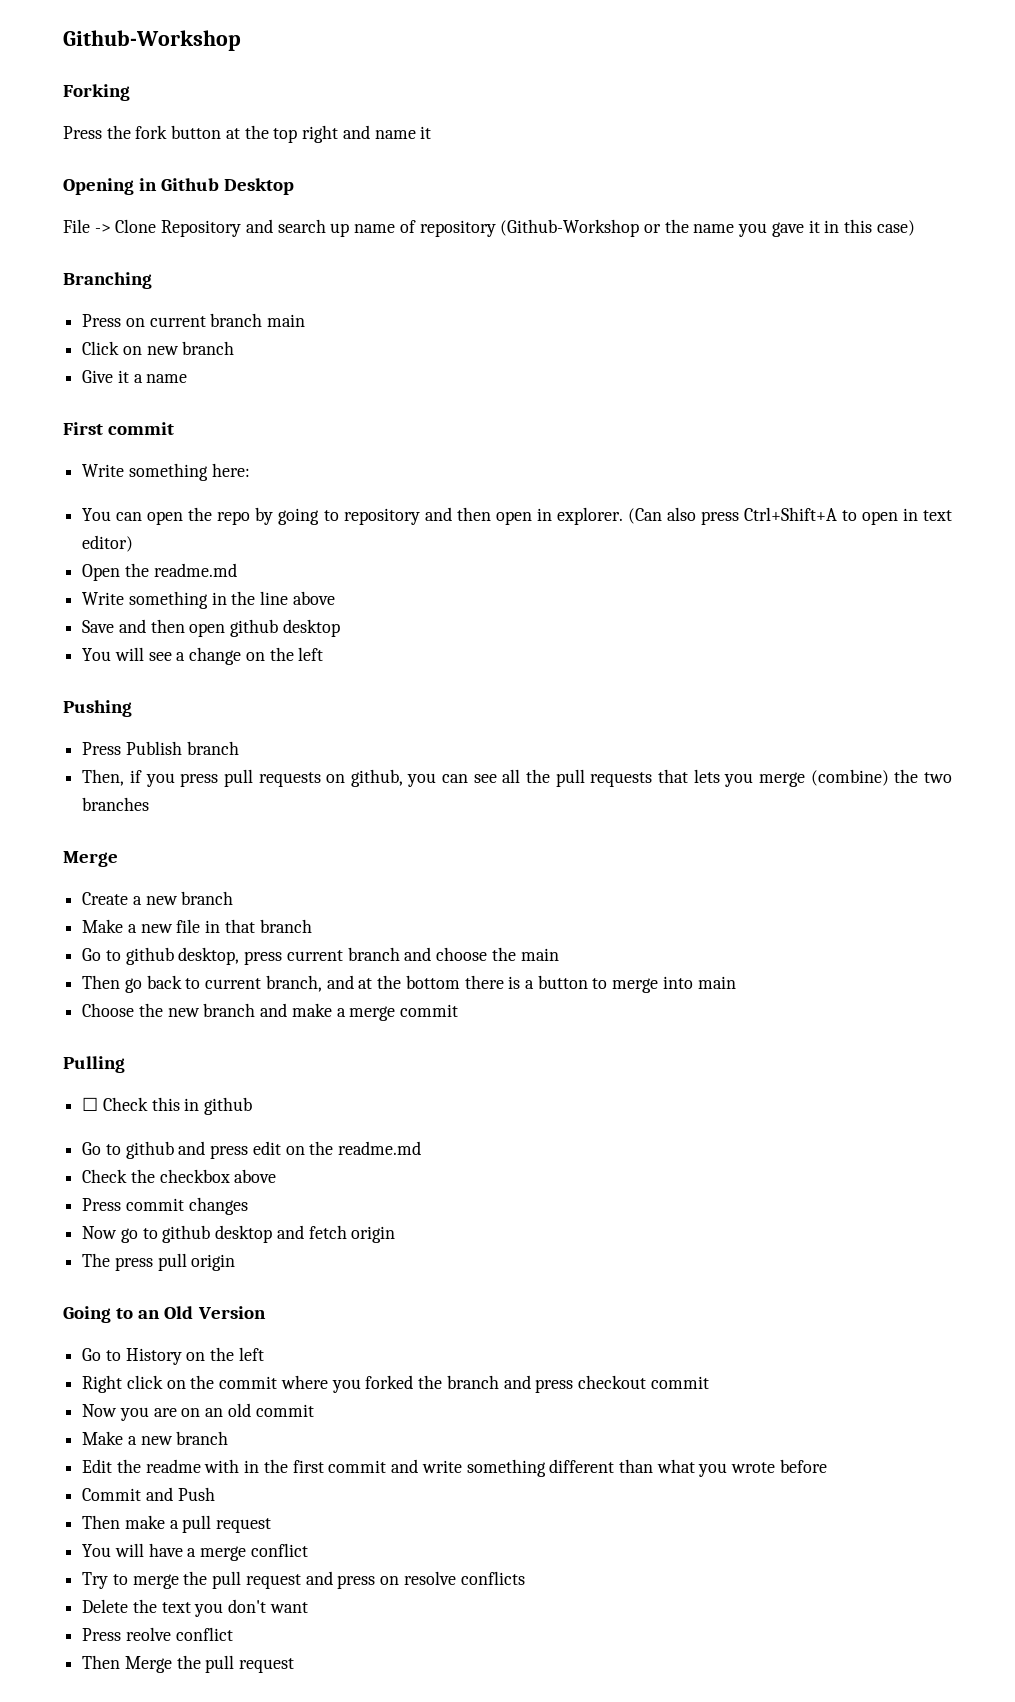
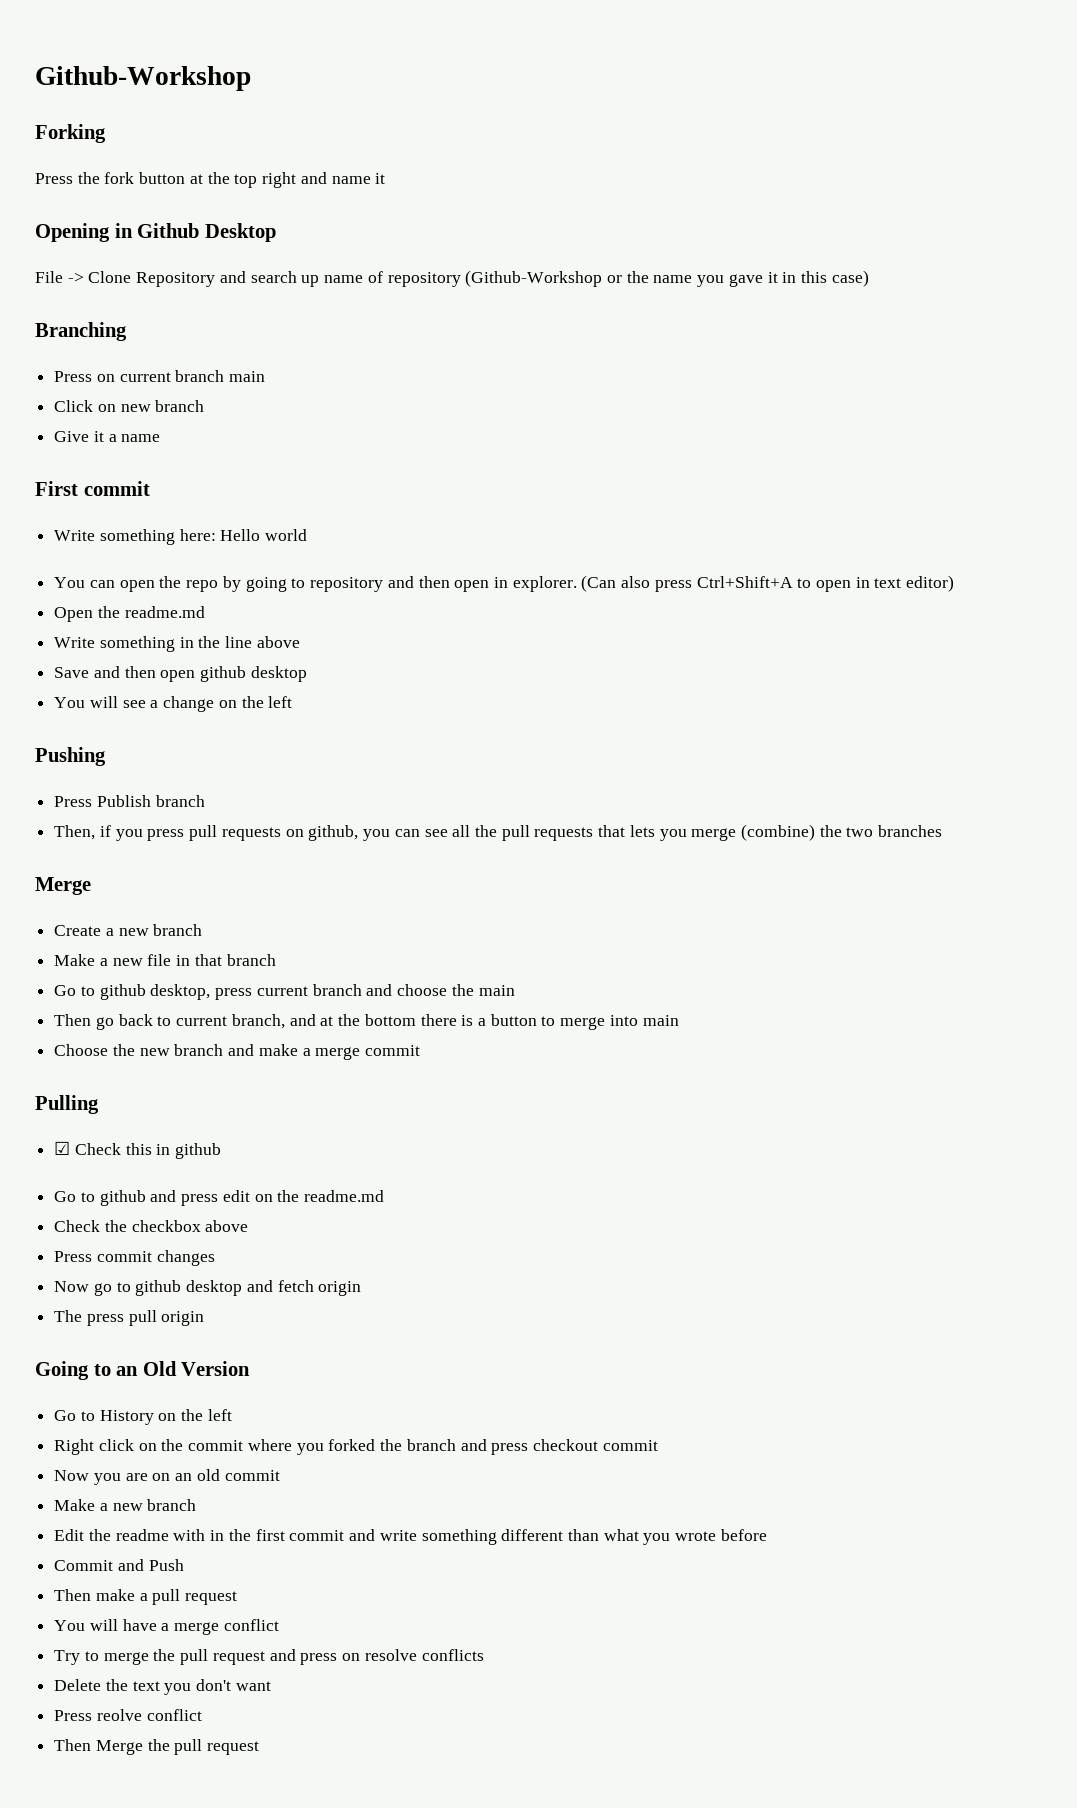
- Write something here:
+ Write something here: Hello world
- ☐ Check this in github
+ ☑ Check this in github

